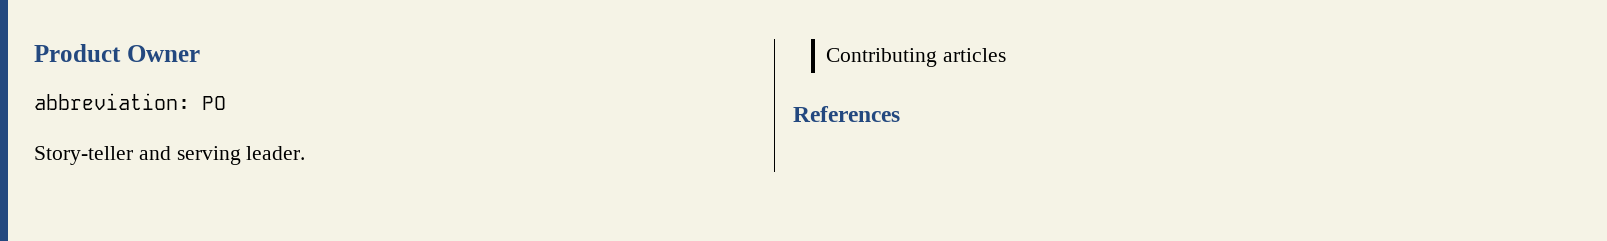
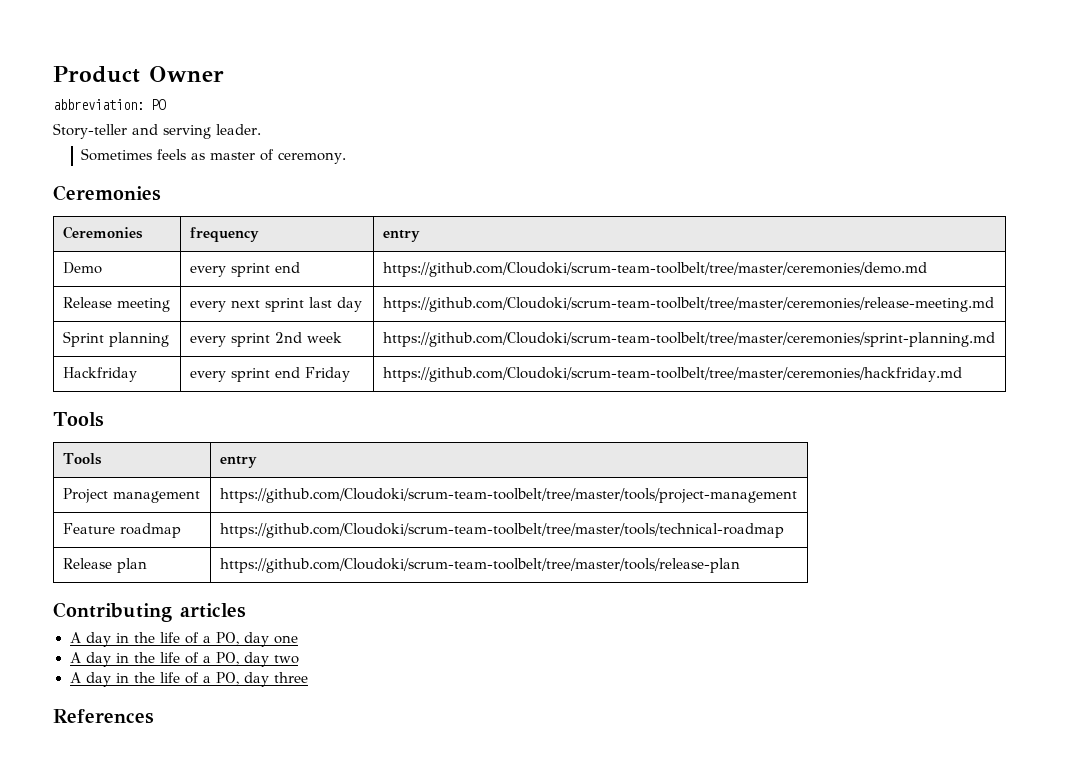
+ Sometimes feels as master of ceremony.
+ Ceremonies
+ Ceremonies | frequency | entry
+ Demo | every sprint end | https://github.com/Cloudoki/scrum-team-toolbelt/tree/master/ceremonies/demo.md
+ Release meeting | every next sprint last day | https://github.com/Cloudoki/scrum-team-toolbelt/tree/master/ceremonies/release-meeting.md
+ Sprint planning | every sprint 2nd week | https://github.com/Cloudoki/scrum-team-toolbelt/tree/master/ceremonies/sprint-planning.md
+ Hackfriday | every sprint end Friday | https://github.com/Cloudoki/scrum-team-toolbelt/tree/master/ceremonies/hackfriday.md
+ Tools
+ Tools | entry
+ Project management | https://github.com/Cloudoki/scrum-team-toolbelt/tree/master/tools/project-management
+ Feature roadmap | https://github.com/Cloudoki/scrum-team-toolbelt/tree/master/tools/technical-roadmap
+ Release plan | https://github.com/Cloudoki/scrum-team-toolbelt/tree/master/tools/release-plan
  Contributing articles
+ A day in the life of a PO, day one
+ A day in the life of a PO, day two
+ A day in the life of a PO, day three

